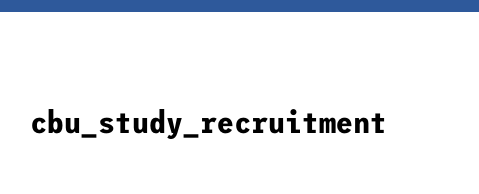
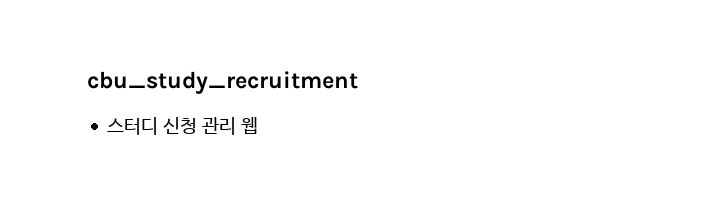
+ 스터디 신청 관리 웹

